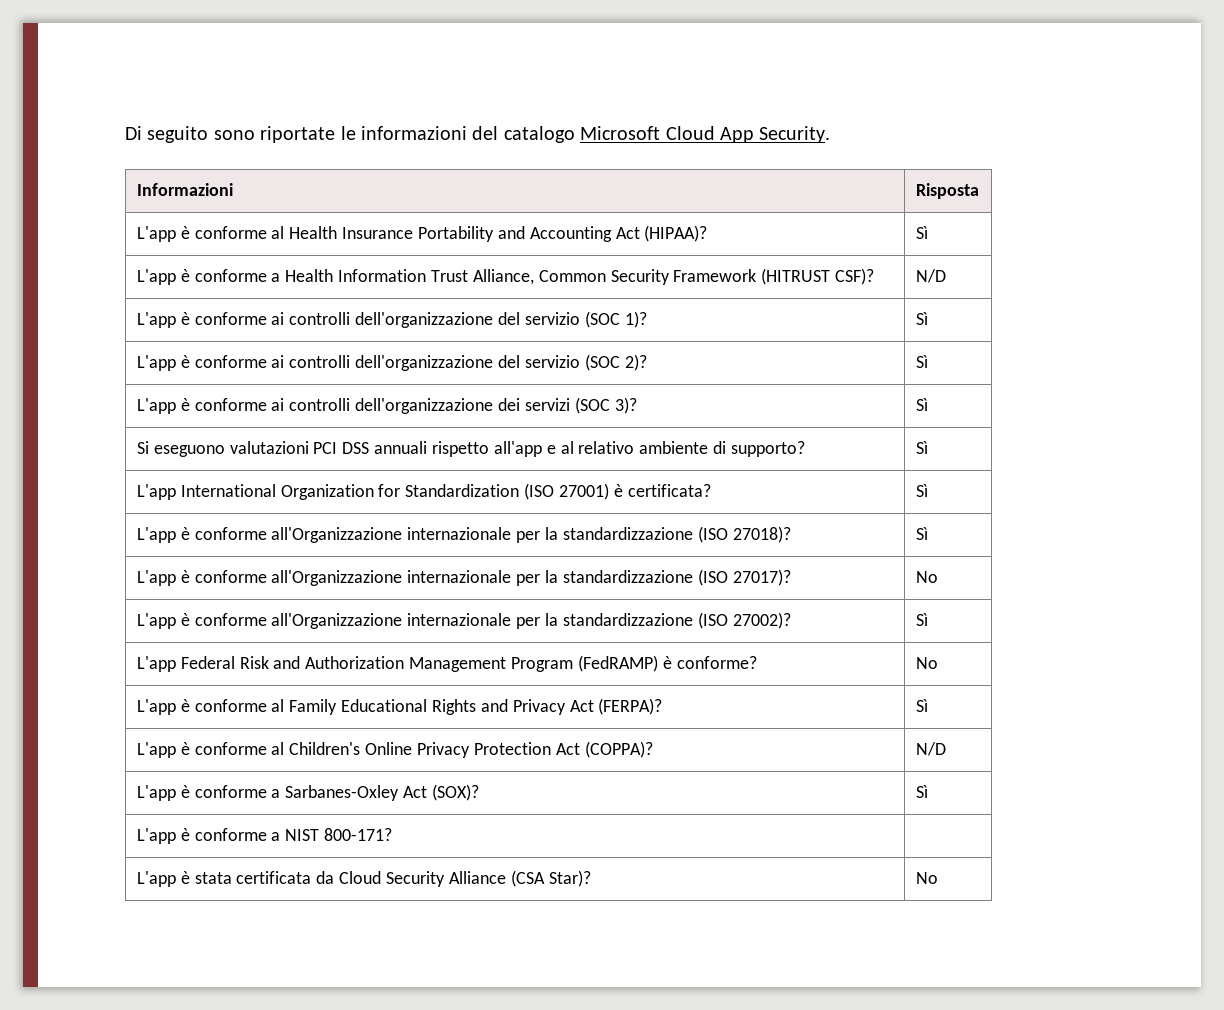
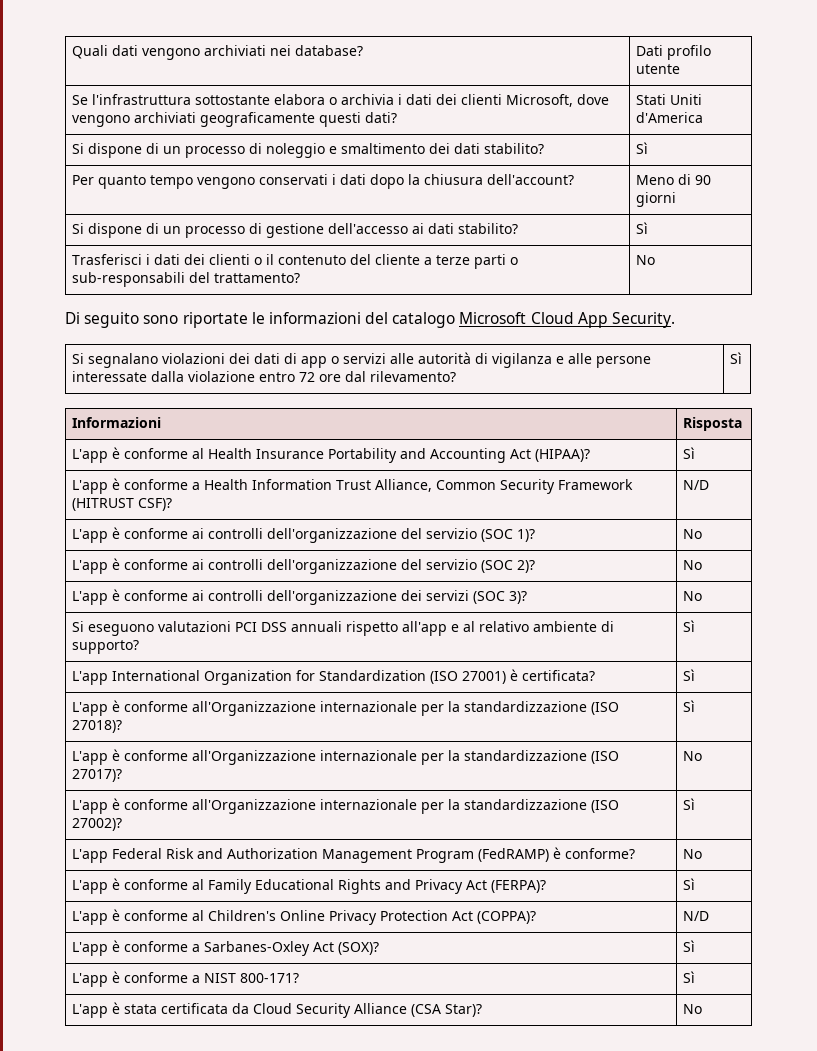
+ Quali dati vengono archiviati nei database? | Dati profilo utente
+ Se l'infrastruttura sottostante elabora o archivia i dati dei clienti Microsoft, dove vengono archiviati geograficamente questi dati? | Stati Uniti d'America
+ Si dispone di un processo di noleggio e smaltimento dei dati stabilito? | Sì
+ Per quanto tempo vengono conservati i dati dopo la chiusura dell'account? | Meno di 90 giorni
+ Si dispone di un processo di gestione dell'accesso ai dati stabilito? | Sì
+ Trasferisci i dati dei clienti o il contenuto del cliente a terze parti o sub-responsabili del trattamento? | No
+ Si segnalano violazioni dei dati di app o servizi alle autorità di vigilanza e alle persone interessate dalla violazione entro 72 ore dal rilevamento? | Sì
- L'app è conforme ai controlli dell'organizzazione del servizio (SOC 1)? | Sì
+ L'app è conforme ai controlli dell'organizzazione del servizio (SOC 1)? | No
- L'app è conforme ai controlli dell'organizzazione del servizio (SOC 2)? | Sì
+ L'app è conforme ai controlli dell'organizzazione del servizio (SOC 2)? | No
- L'app è conforme ai controlli dell'organizzazione dei servizi (SOC 3)? | Sì
+ L'app è conforme ai controlli dell'organizzazione dei servizi (SOC 3)? | No
- L'app è conforme a NIST 800-171? |
+ L'app è conforme a NIST 800-171? | Sì

